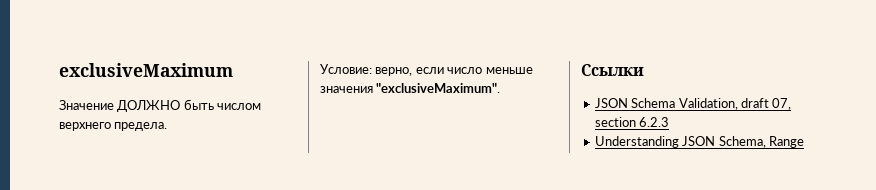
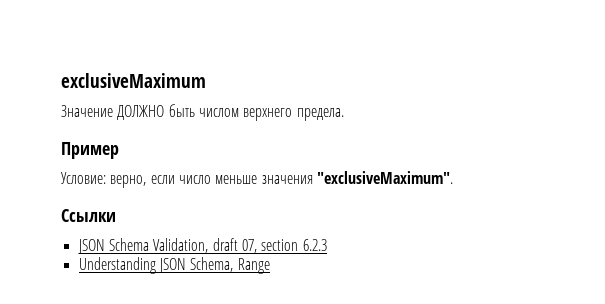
+ Пример

